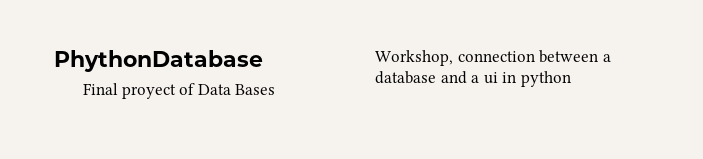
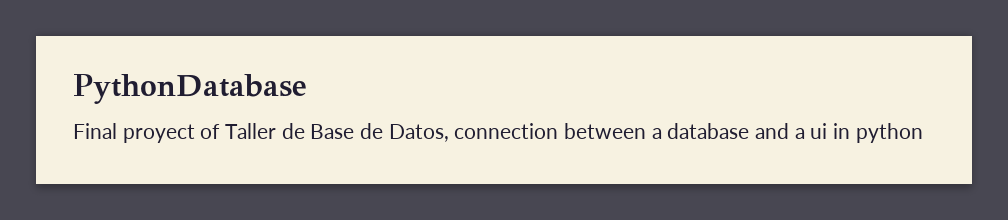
- PhythonDatabase
+ PythonDatabase
- Final proyect of Data Bases Workshop, connection between a database and a ui in python
+ Final proyect of Taller de Base de Datos, connection between a database and a ui in python

